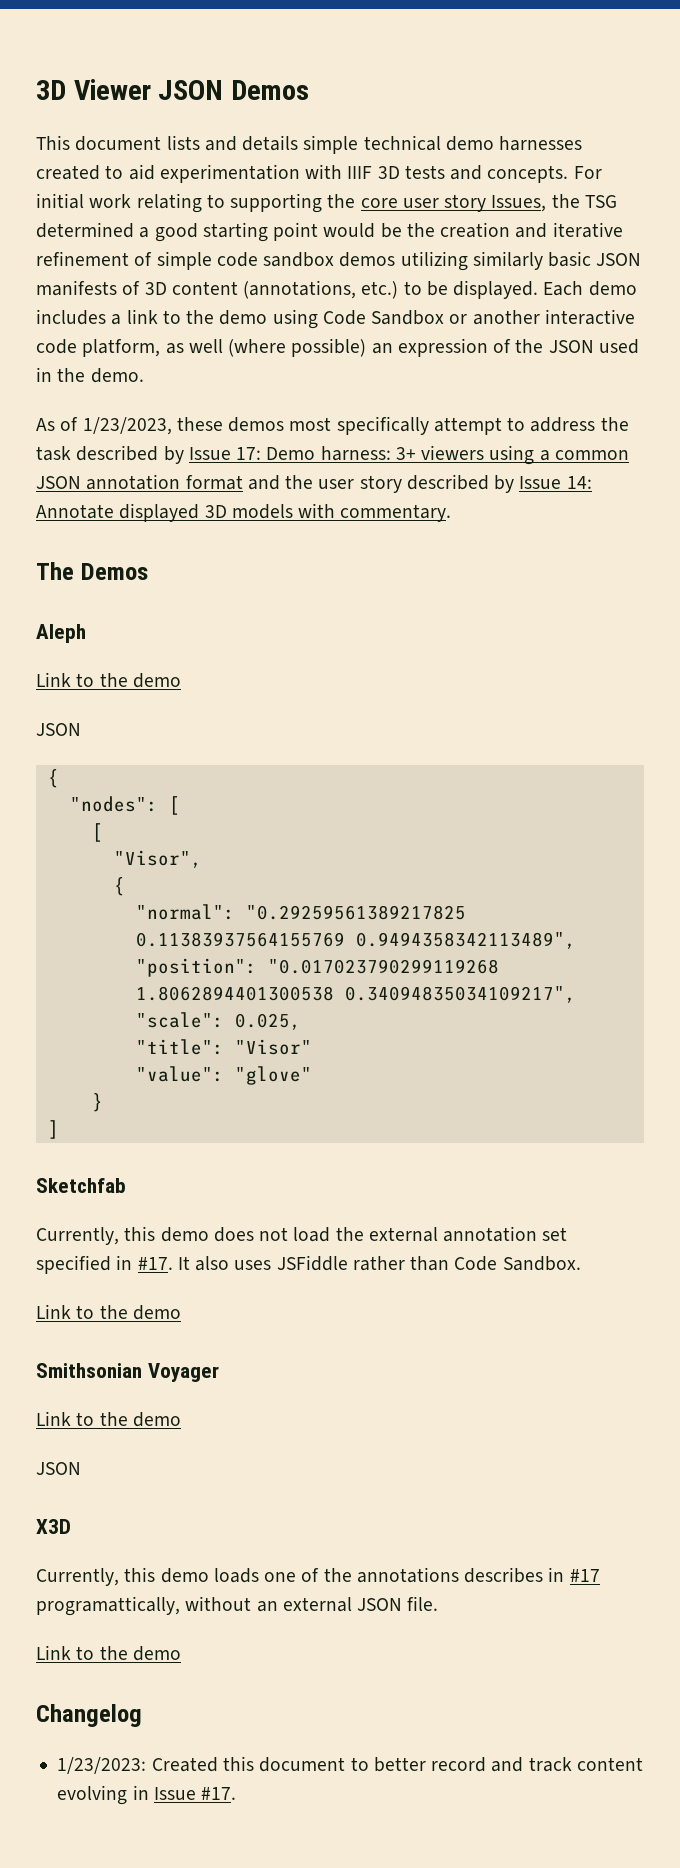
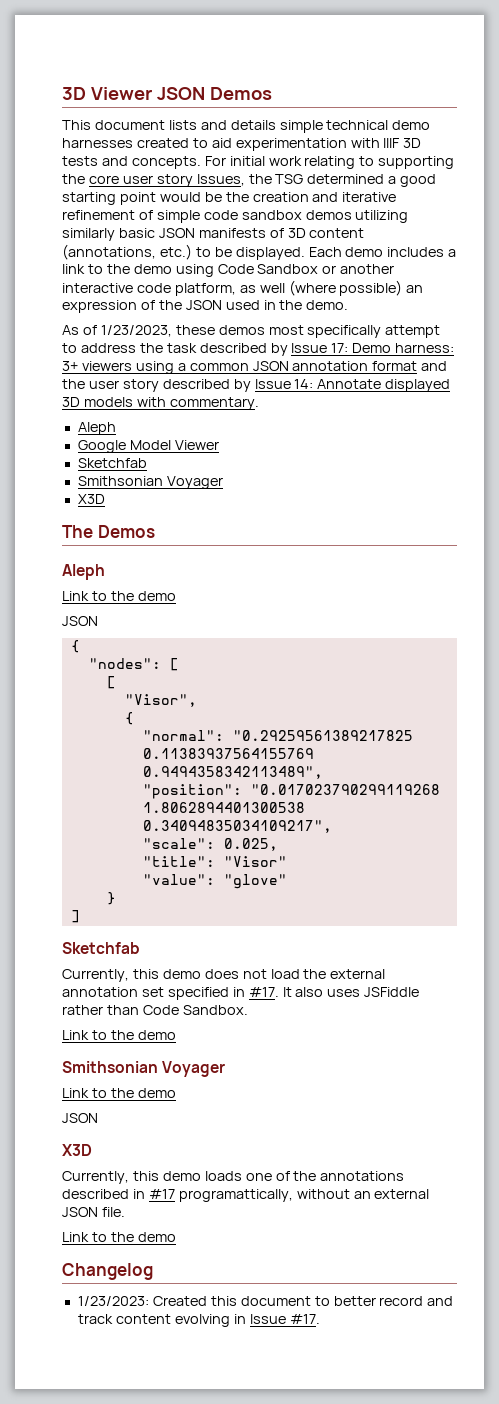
  As of 1/23/2023, these demos most specifically attempt to address the task described by Issue 17: Demo harness: 3+ viewers using a common JSON annotation format and the user story described by Issue 14: Annotate displayed 3D models with commentary.
+ Aleph
+ Google Model Viewer
+ Sketchfab
+ Smithsonian Voyager
+ X3D
- Currently, this demo loads one of the annotations describes in #17 programattically, without an external JSON file.
+ Currently, this demo loads one of the annotations described in #17 programattically, without an external JSON file.

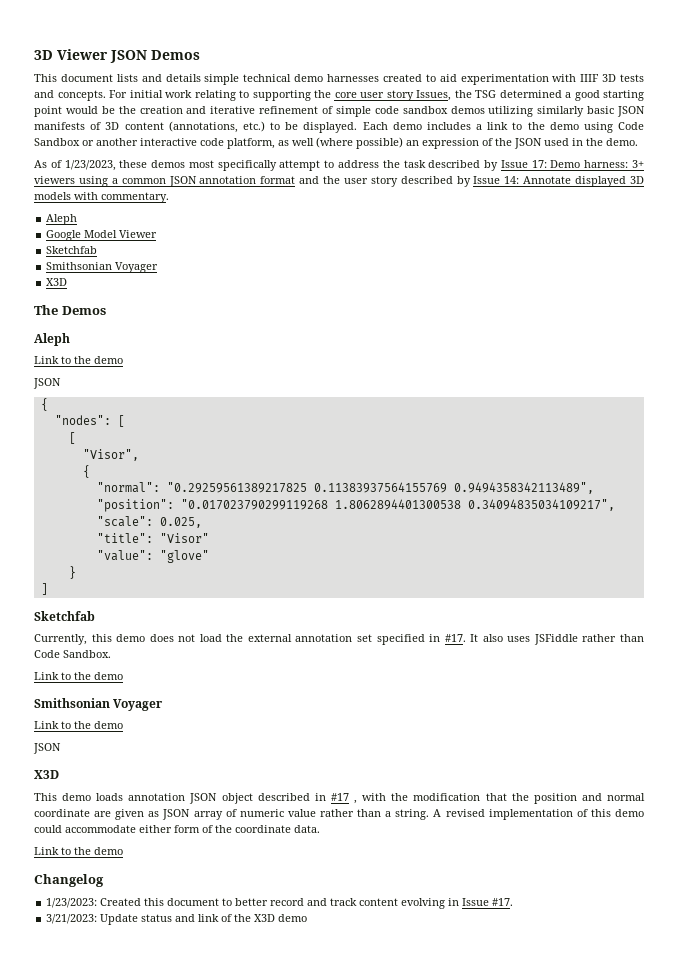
- Currently, this demo loads one of the annotations described in #17 programattically, without an external JSON file.
+ This demo loads annotation JSON object described in #17 , with the modification that the position and normal coordinate are given as JSON array of numeric value rather than a string. A revised implementation of this demo could accommodate either form of the coordinate data.
+ 3/21/2023: Update status and link of the X3D demo

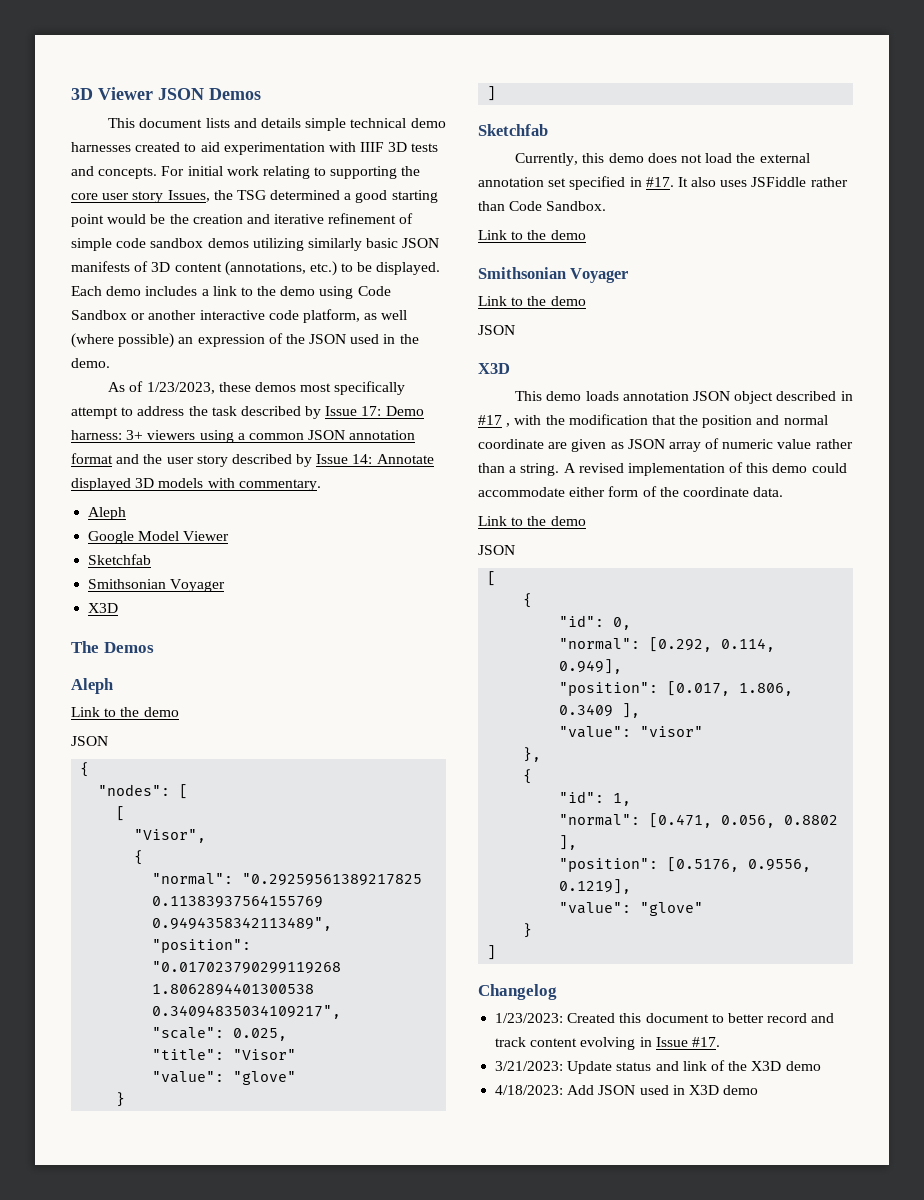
  A revised implementation of this demo could accommodate either form of the coordinate data.
  Link to the demo
+ JSON
+ [
+ {
+ "id": 0,
+ "normal": [0.292, 0.114, 0.949],
+ "position": [0.017, 1.806, 0.3409 ],
+ "value": "visor"
+ },
+ {
+ "id": 1,
+ "normal": [0.471, 0.056, 0.8802 ],
+ "position": [0.5176, 0.9556, 0.1219],
+ "value": "glove"
+ }
+ ]
+ 4/18/2023: Add JSON used in X3D demo

